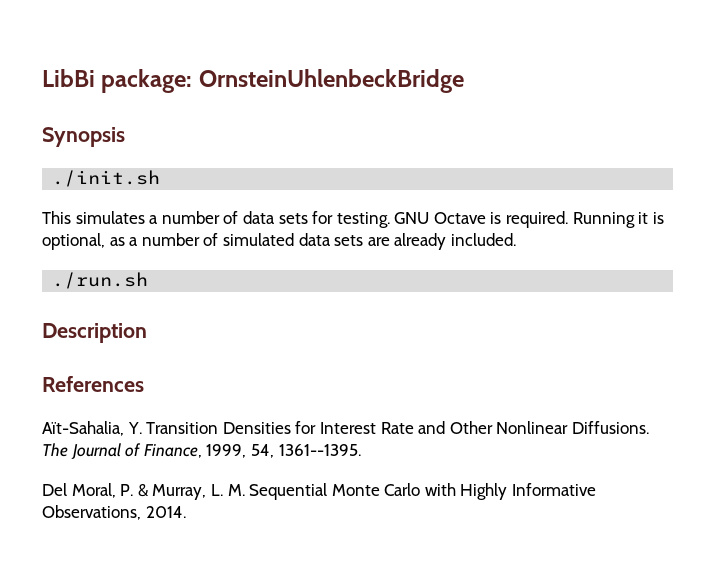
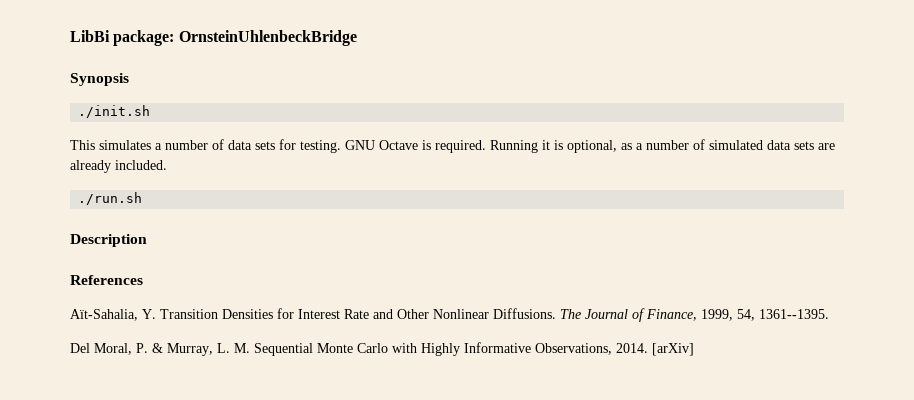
+ [arXiv]

